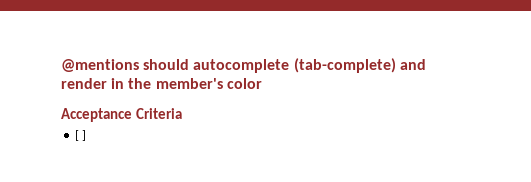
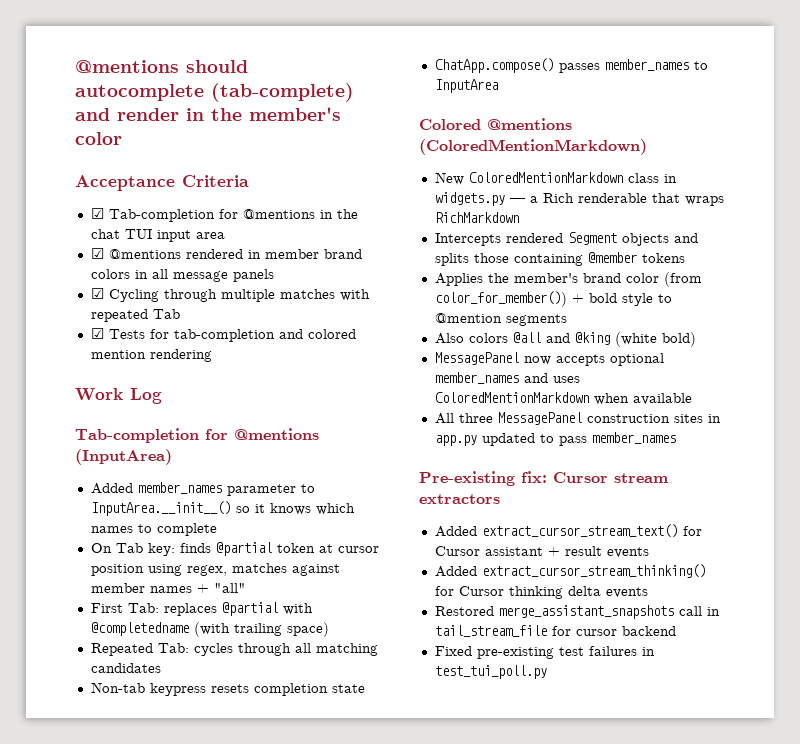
- [ ]
+ ☑ Tab-completion for @mentions in the chat TUI input area
+ ☑ @mentions rendered in member brand colors in all message panels
+ ☑ Cycling through multiple matches with repeated Tab
+ ☑ Tests for tab-completion and colored mention rendering
+ Work Log
+ Tab-completion for @mentions (InputArea)
+ Added member_names parameter to InputArea.__init__() so it knows which names to complete
+ On Tab key: finds @partial token at cursor position using regex, matches against member names + "all"
+ First Tab: replaces @partial with @completedname (with trailing space)
+ Repeated Tab: cycles through all matching candidates
+ Non-tab keypress resets completion state
+ ChatApp.compose() passes member_names to InputArea
+ Colored @mentions (ColoredMentionMarkdown)
+ New ColoredMentionMarkdown class in widgets.py — a Rich renderable that wraps RichMarkdown
+ Intercepts rendered Segment objects and splits those containing @member tokens
+ Applies the member's brand color (from color_for_member()) + bold style to @mention segments
+ Also colors @all and @king (white bold)
+ MessagePanel now accepts optional member_names and uses ColoredMentionMarkdown when available
+ All three MessagePanel construction sites in app.py updated to pass member_names
+ Pre-existing fix: Cursor stream extractors
+ Added extract_cursor_stream_text() for Cursor assistant + result events
+ Added extract_cursor_stream_thinking() for Cursor thinking delta events
+ Restored merge_assistant_snapshots call in tail_stream_file for cursor backend
+ Fixed pre-existing test failures in test_tui_poll.py

